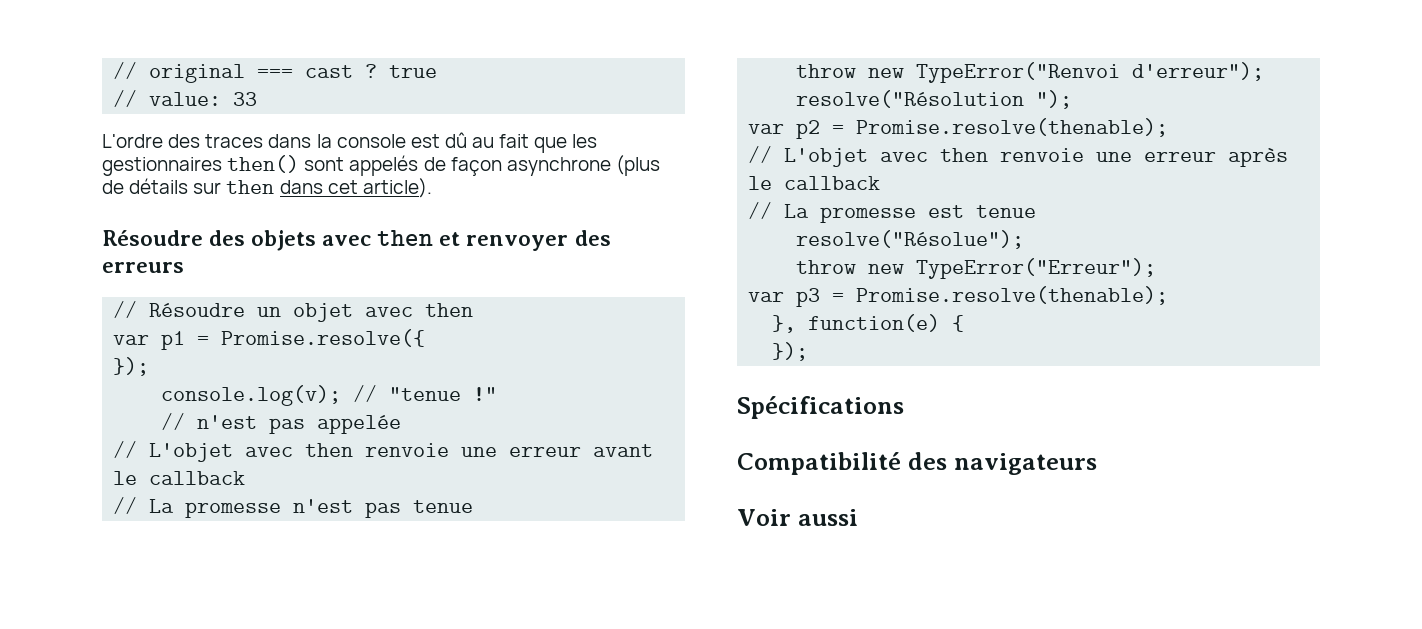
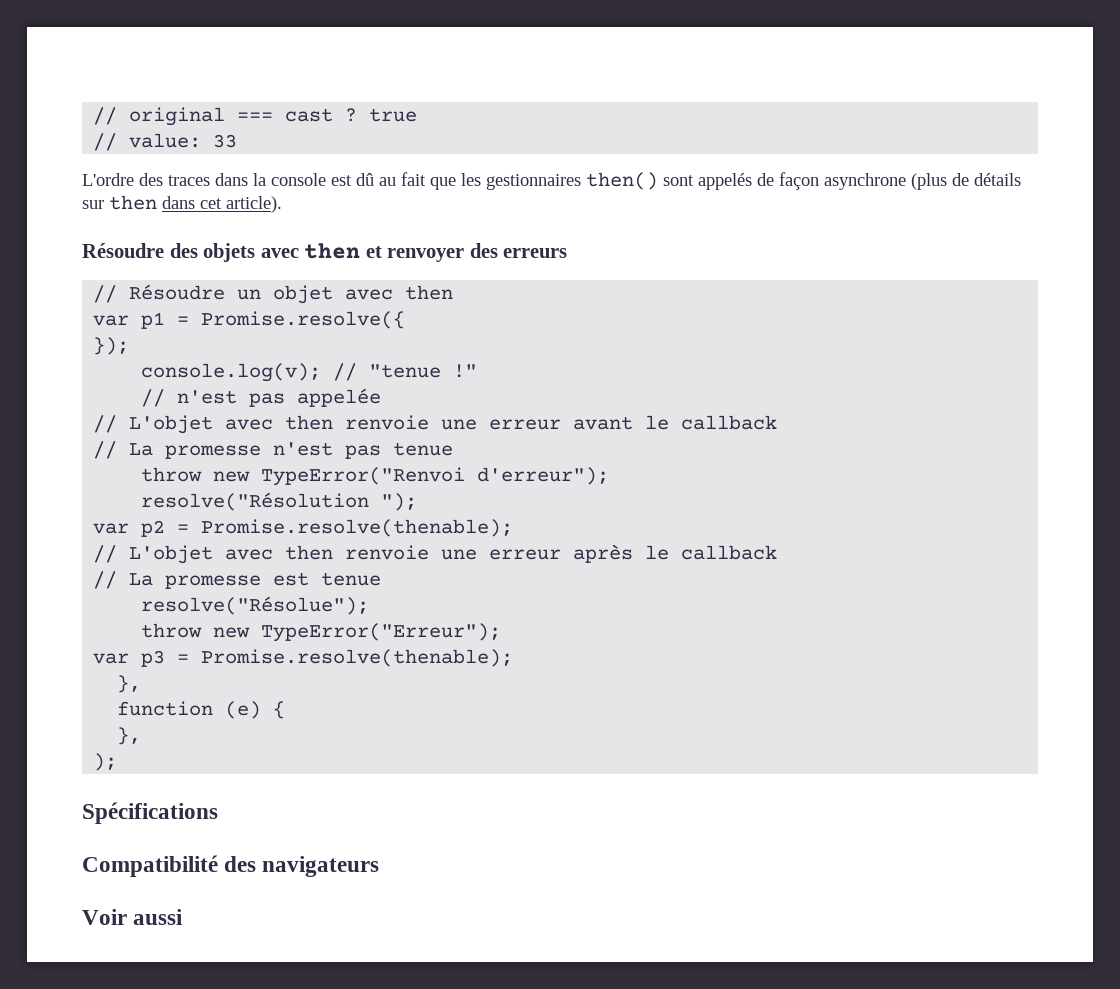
  var p3 = Promise.resolve(thenable);
- }, function(e) {
- });
+ },
+ function (e) {
+ },
+ );

